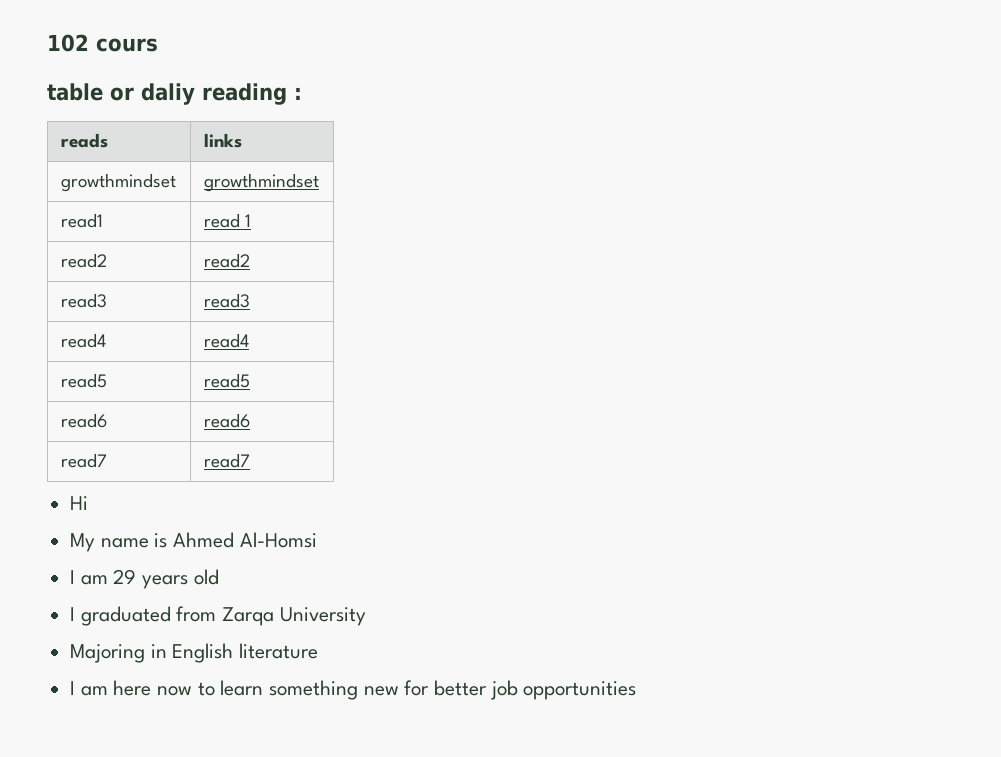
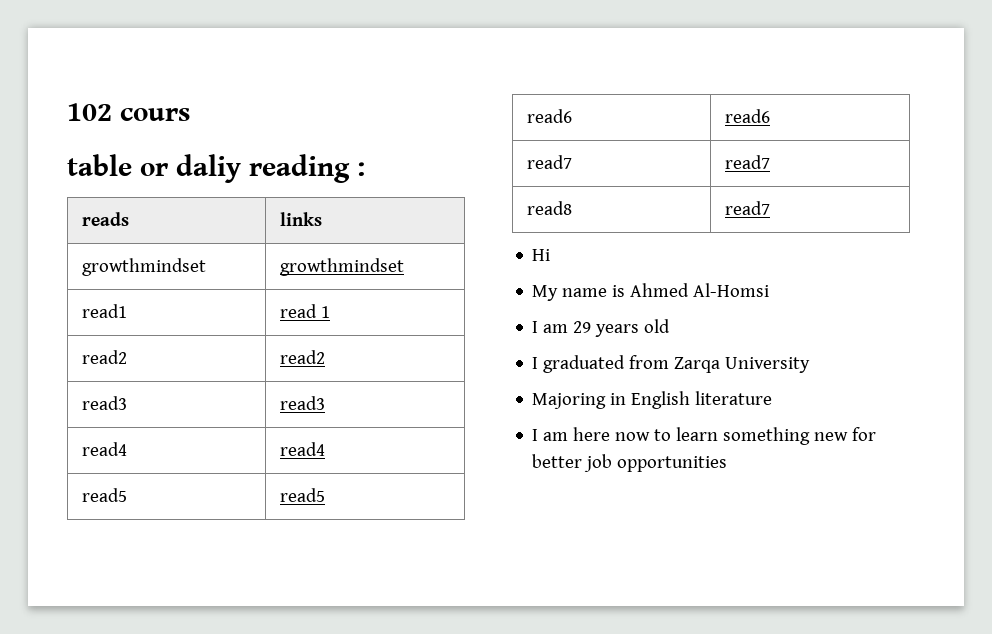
+ read8 | read7

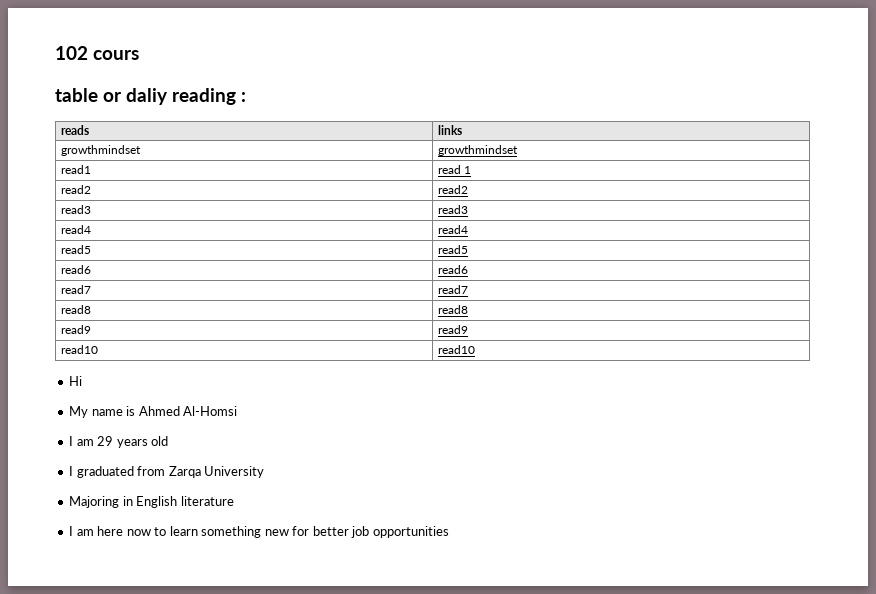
- read8 | read7
+ read8 | read8
+ read9 | read9
+ read10 | read10

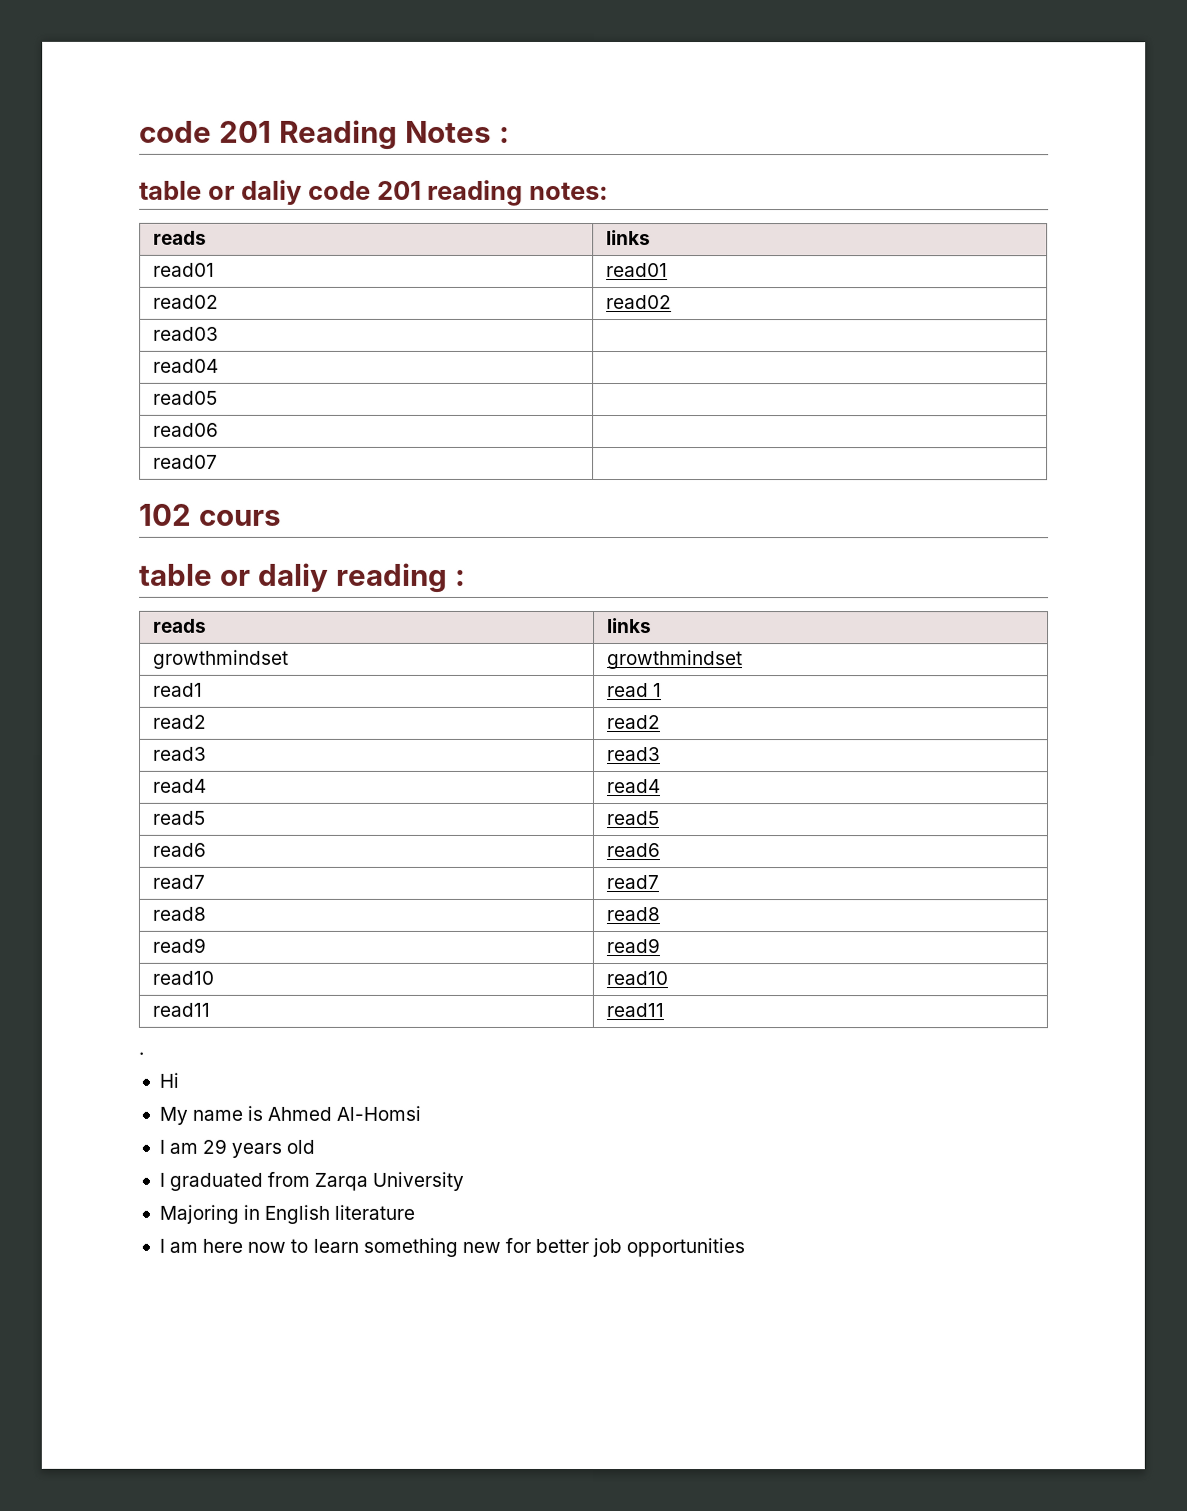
+ code 201 Reading Notes :
+ table or daliy code 201 reading notes:
+ reads | links
+ read01 | read01
+ read02 | read02
+ read03 |
+ read04 |
+ read05 |
+ read06 |
+ read07 |
+ read11 | read11
+ .

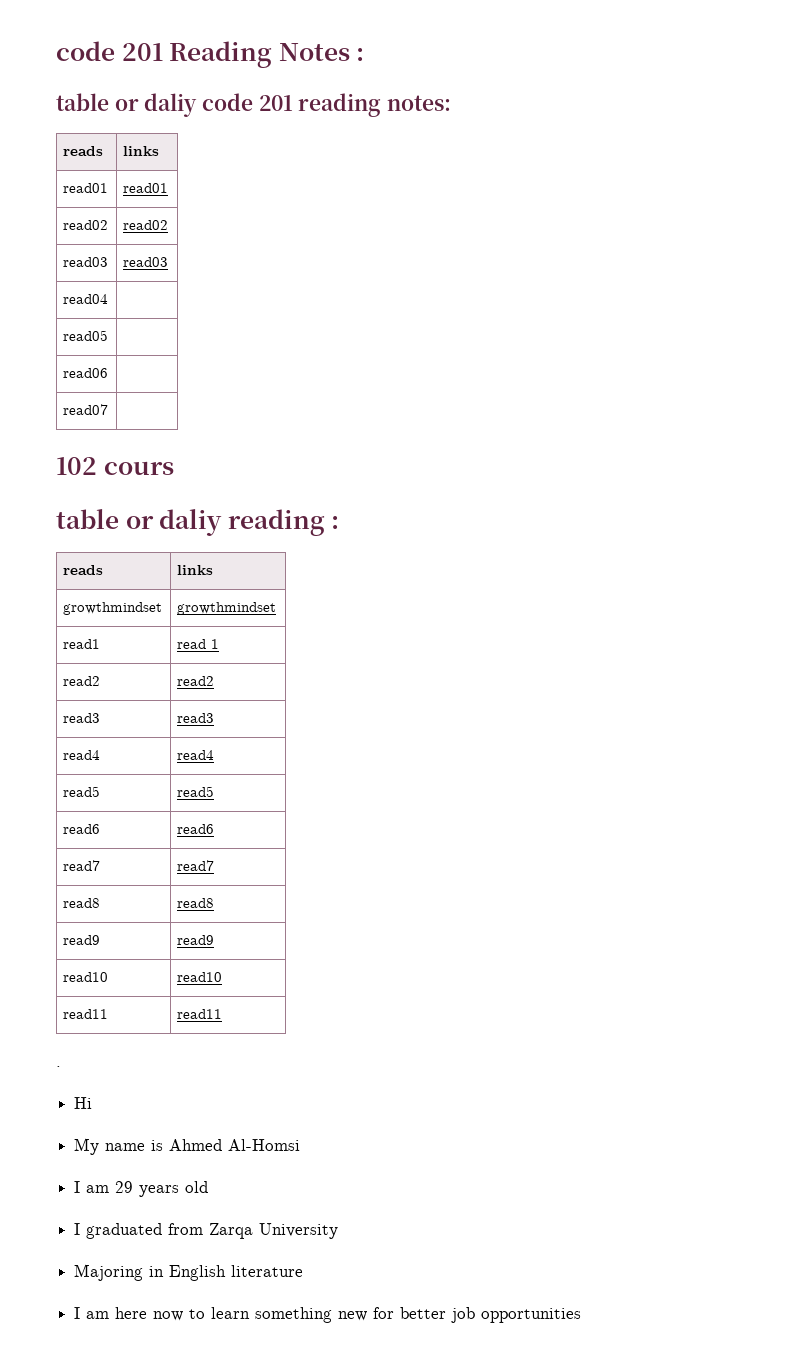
- read03 |
+ read03 | read03

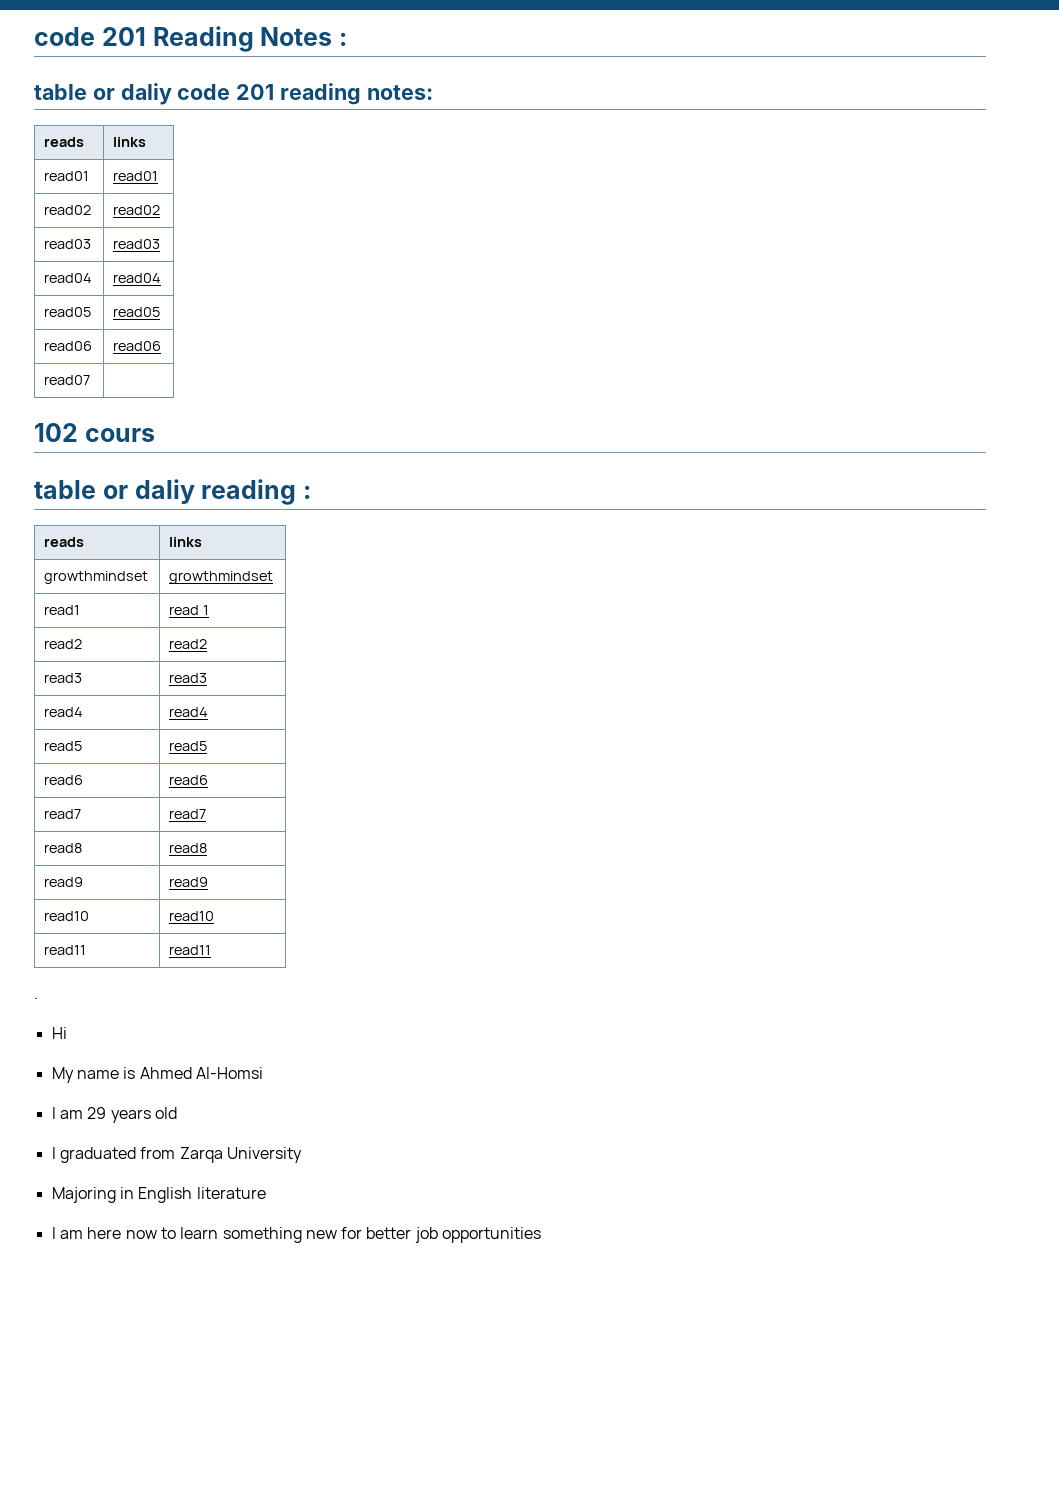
- read04 |
+ read04 | read04
- read05 |
+ read05 | read05
- read06 |
+ read06 | read06

